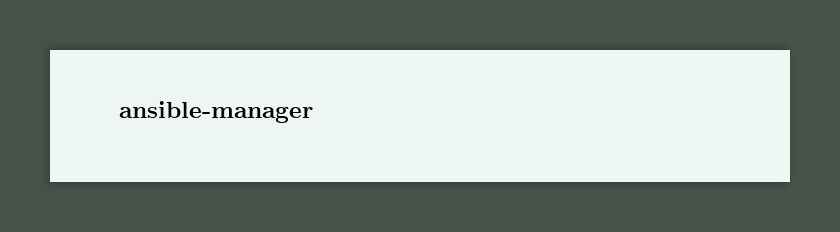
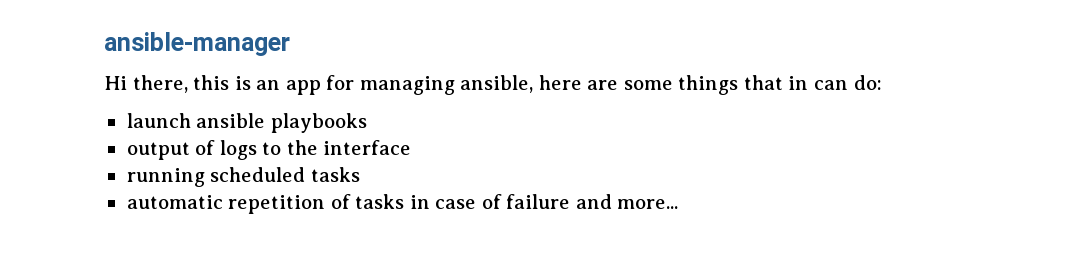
+ Hi there, this is an app for managing ansible, here are some things that in can do:
+ launch ansible playbooks
+ output of logs to the interface
+ running scheduled tasks
+ automatic repetition of tasks in case of failure and more...

